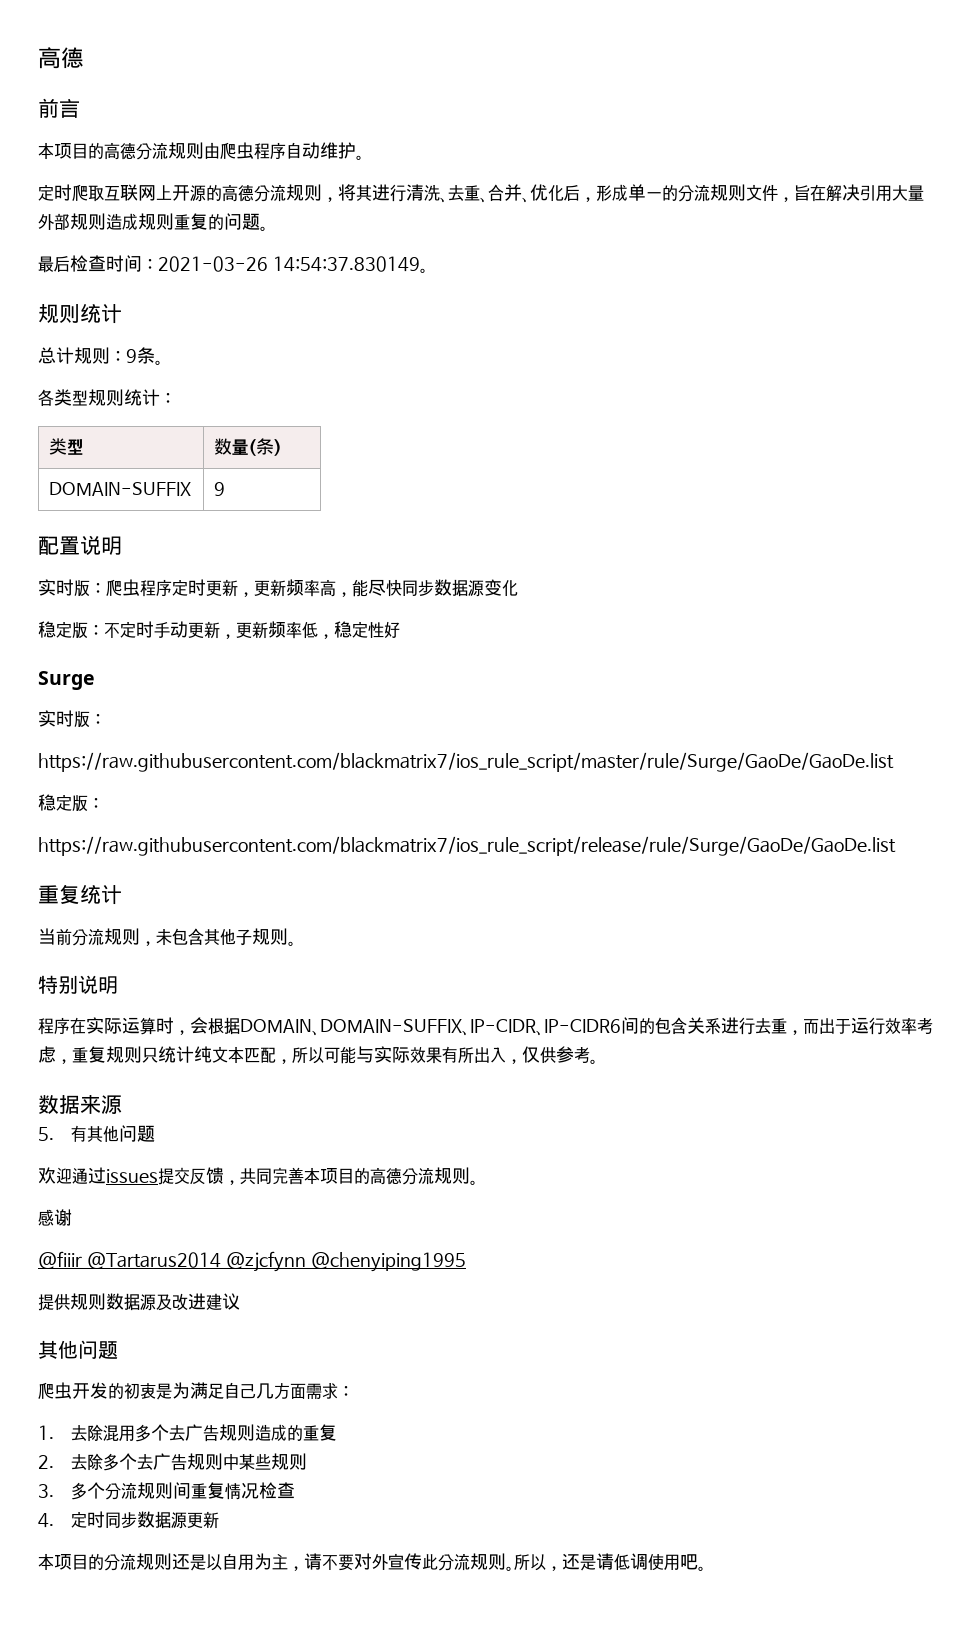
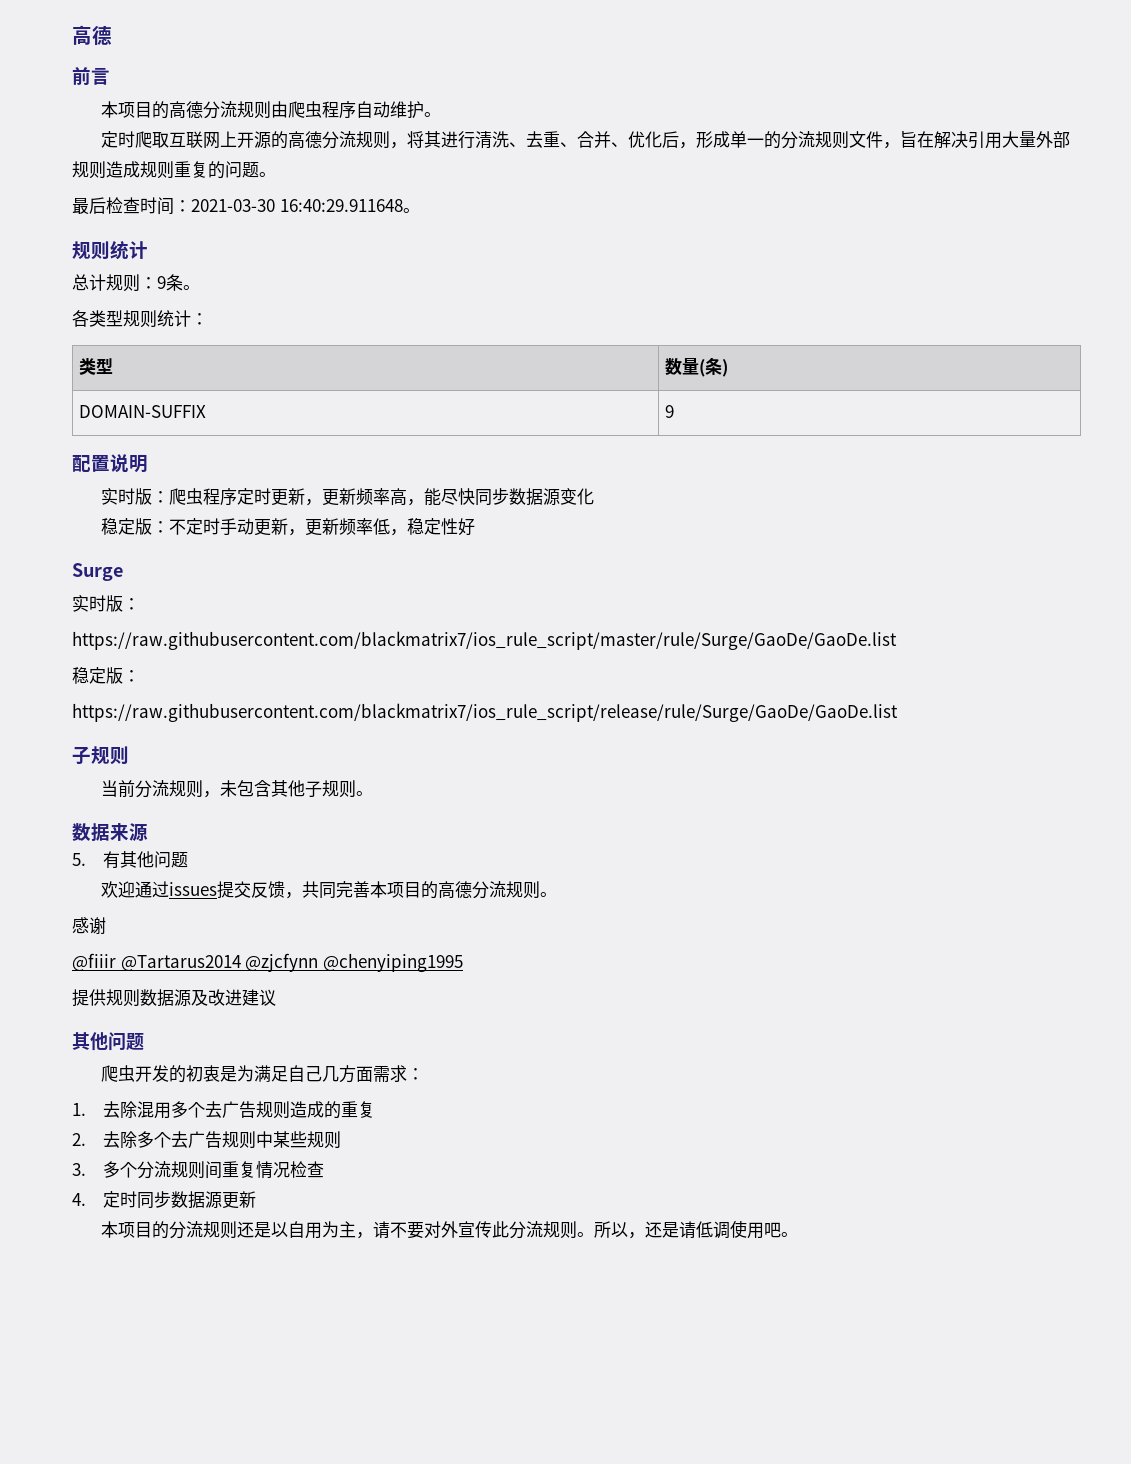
- 最后检查时间：2021-03-26 14:54:37.830149。
+ 最后检查时间：2021-03-30 16:40:29.911648。
  https://raw.githubusercontent.com/blackmatrix7/ios_rule_script/release/rule/Surge/GaoDe/GaoDe.list
- 重复统计
+ 子规则
- 特别说明
- 程序在实际运算时，会根据DOMAIN、DOMAIN-SUFFIX、IP-CIDR、IP-CIDR6间的包含关系进行去重，而出于运行效率考虑，重复规则只统计纯文本匹配，所以可能与实际效果有所出入，仅供参考。

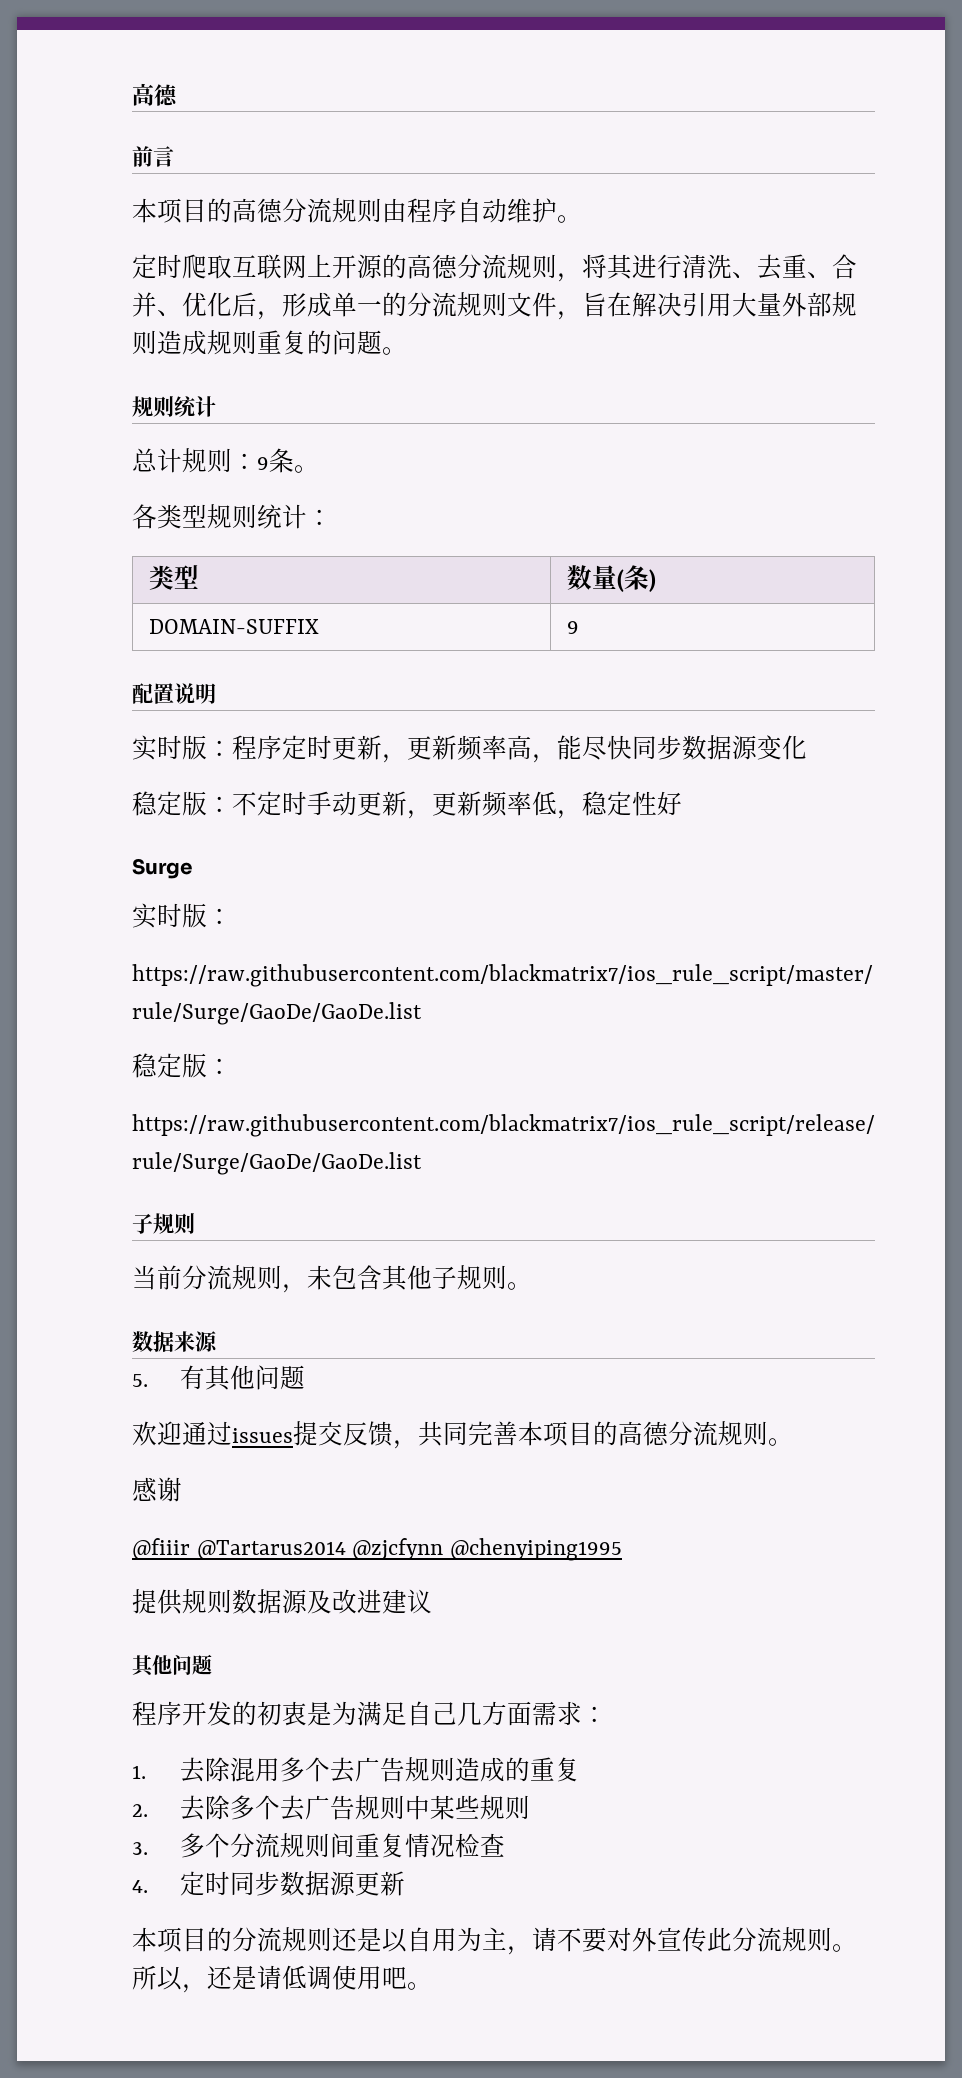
- 本项目的高德分流规则由爬虫程序自动维护。
+ 本项目的高德分流规则由程序自动维护。
- 最后检查时间：2021-03-30 16:40:29.911648。
- 实时版：爬虫程序定时更新，更新频率高，能尽快同步数据源变化
+ 实时版：程序定时更新，更新频率高，能尽快同步数据源变化
- 爬虫开发的初衷是为满足自己几方面需求：
+ 程序开发的初衷是为满足自己几方面需求：

